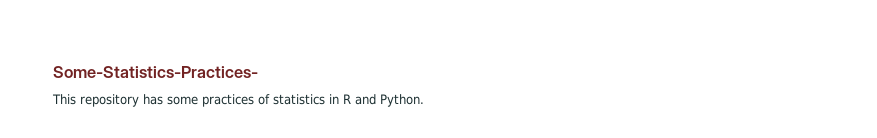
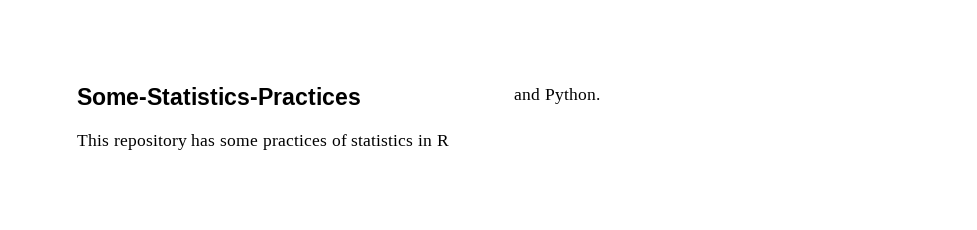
- Some-Statistics-Practices-
+ Some-Statistics-Practices

